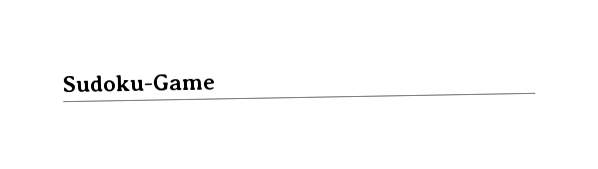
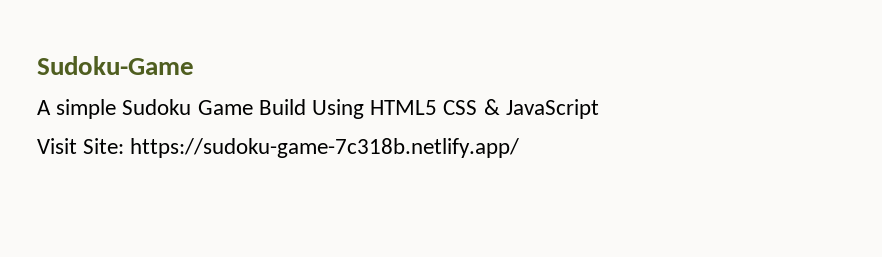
+ A simple Sudoku Game Build Using HTML5 CSS & JavaScript
+ Visit Site: https://sudoku-game-7c318b.netlify.app/

